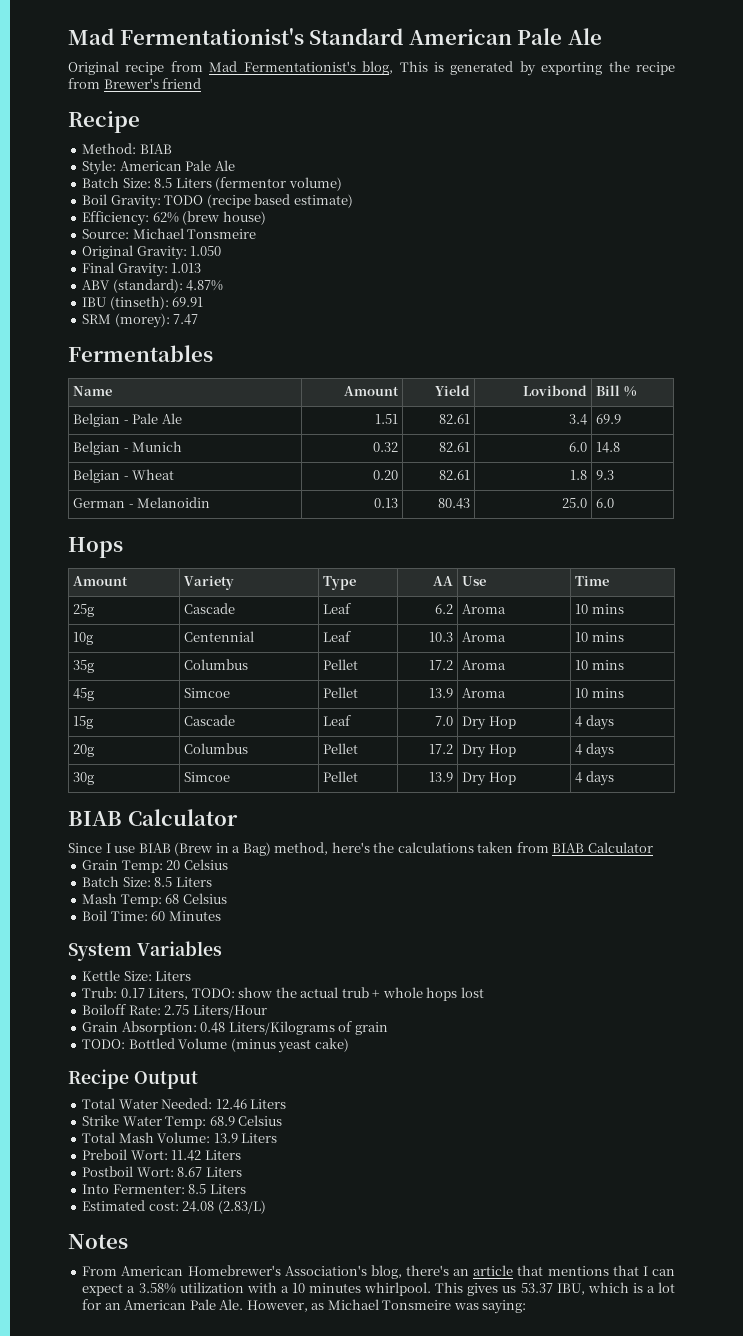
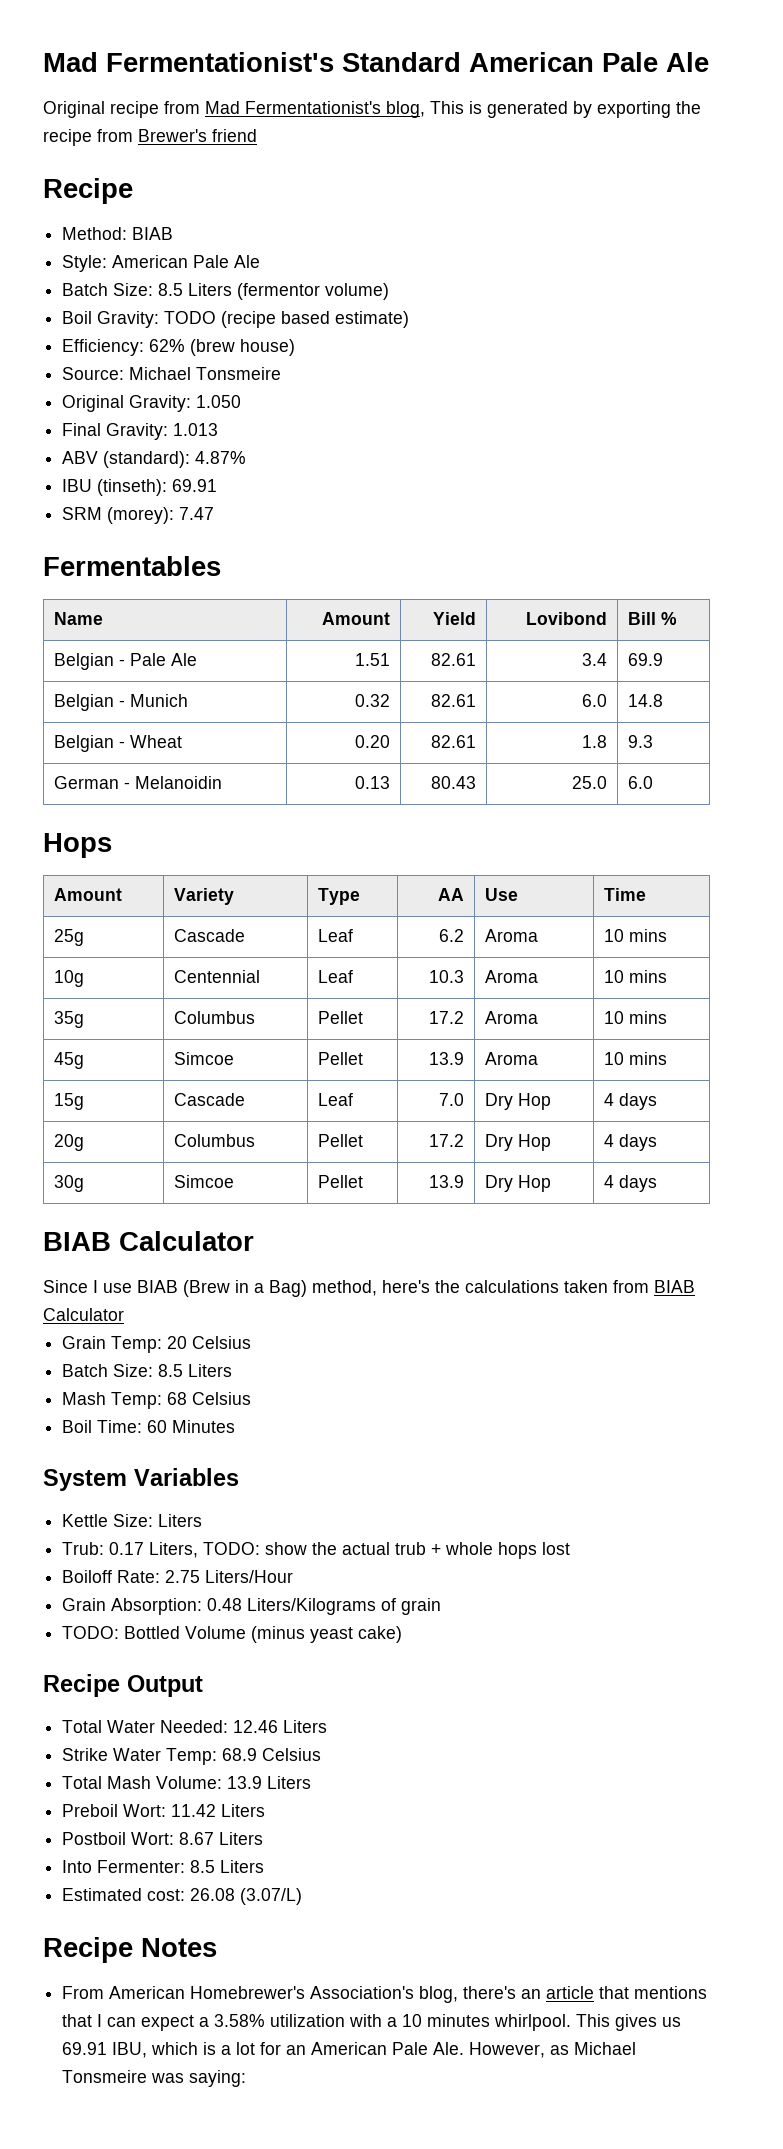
- Estimated cost: 24.08 (2.83/L)
- Notes
+ Estimated cost: 26.08 (3.07/L)
+ Recipe Notes
- This gives us 53.37 IBU, which is a lot for an American Pale Ale. However, as Michael Tonsmeire was saying:
+ This gives us 69.91 IBU, which is a lot for an American Pale Ale. However, as Michael Tonsmeire was saying:

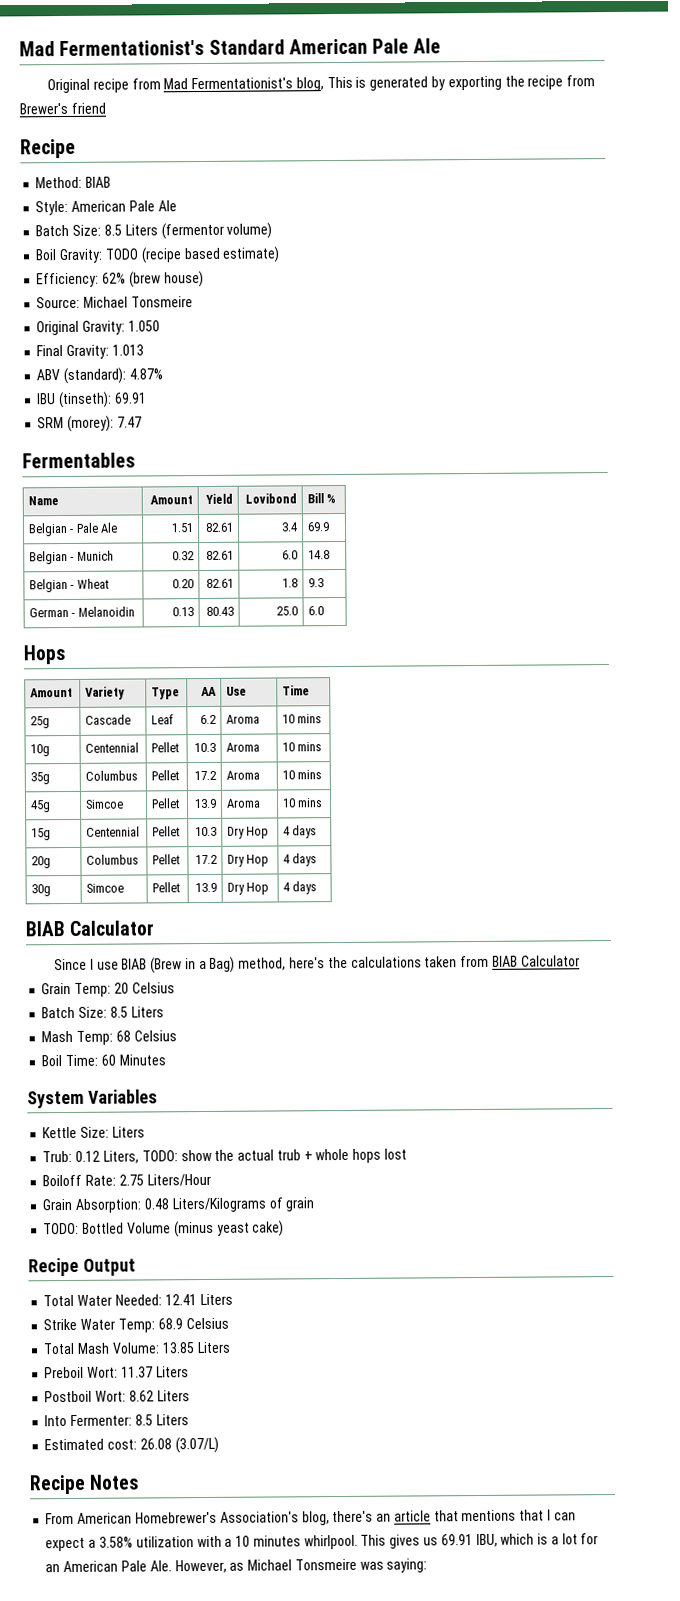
- 10g | Centennial | Leaf | 10.3 | Aroma | 10 mins
+ 10g | Centennial | Pellet | 10.3 | Aroma | 10 mins
- 15g | Cascade | Leaf | 7.0 | Dry Hop | 4 days
+ 15g | Centennial | Pellet | 10.3 | Dry Hop | 4 days
- Trub: 0.17 Liters, TODO: show the actual trub + whole hops lost
+ Trub: 0.12 Liters, TODO: show the actual trub + whole hops lost
- Total Water Needed: 12.46 Liters
+ Total Water Needed: 12.41 Liters
- Total Mash Volume: 13.9 Liters
+ Total Mash Volume: 13.85 Liters
- Preboil Wort: 11.42 Liters
+ Preboil Wort: 11.37 Liters
- Postboil Wort: 8.67 Liters
+ Postboil Wort: 8.62 Liters

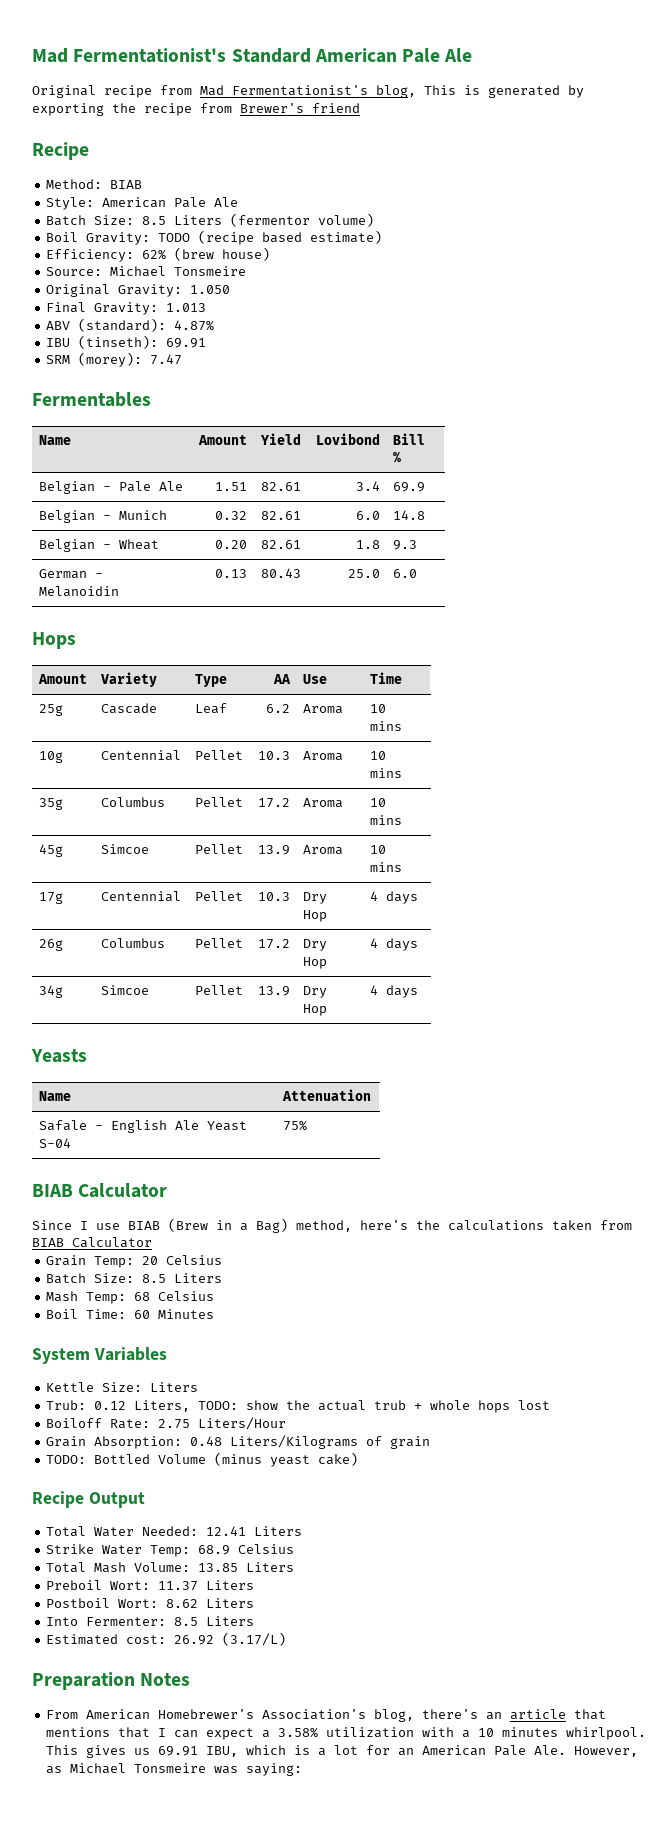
- 15g | Centennial | Pellet | 10.3 | Dry Hop | 4 days
+ 17g | Centennial | Pellet | 10.3 | Dry Hop | 4 days
- 20g | Columbus | Pellet | 17.2 | Dry Hop | 4 days
+ 26g | Columbus | Pellet | 17.2 | Dry Hop | 4 days
- 30g | Simcoe | Pellet | 13.9 | Dry Hop | 4 days
+ 34g | Simcoe | Pellet | 13.9 | Dry Hop | 4 days
+ Yeasts
+ Name | Attenuation
+ Safale - English Ale Yeast S-04 | 75%
- Estimated cost: 26.08 (3.07/L)
- Recipe Notes
+ Estimated cost: 26.92 (3.17/L)
+ Preparation Notes

